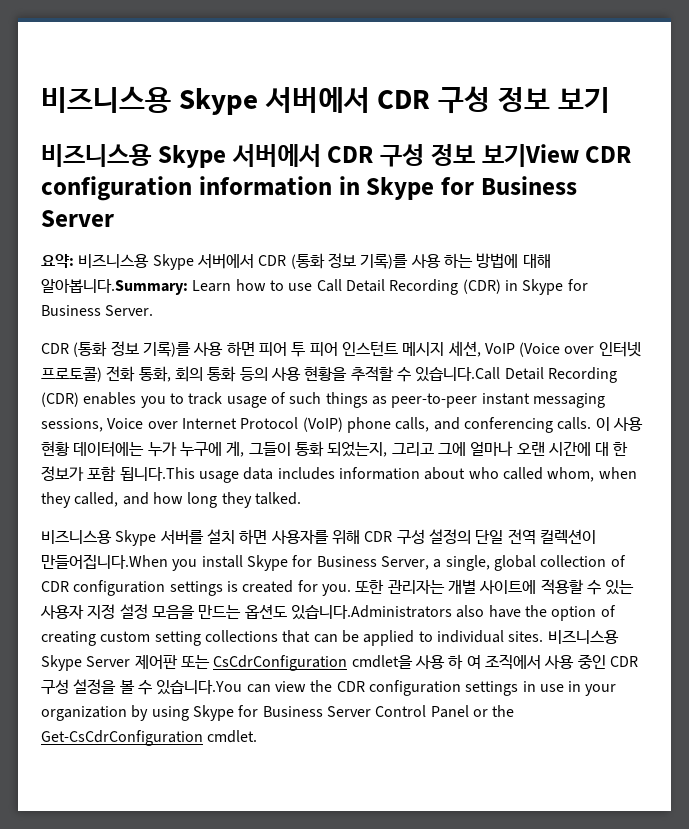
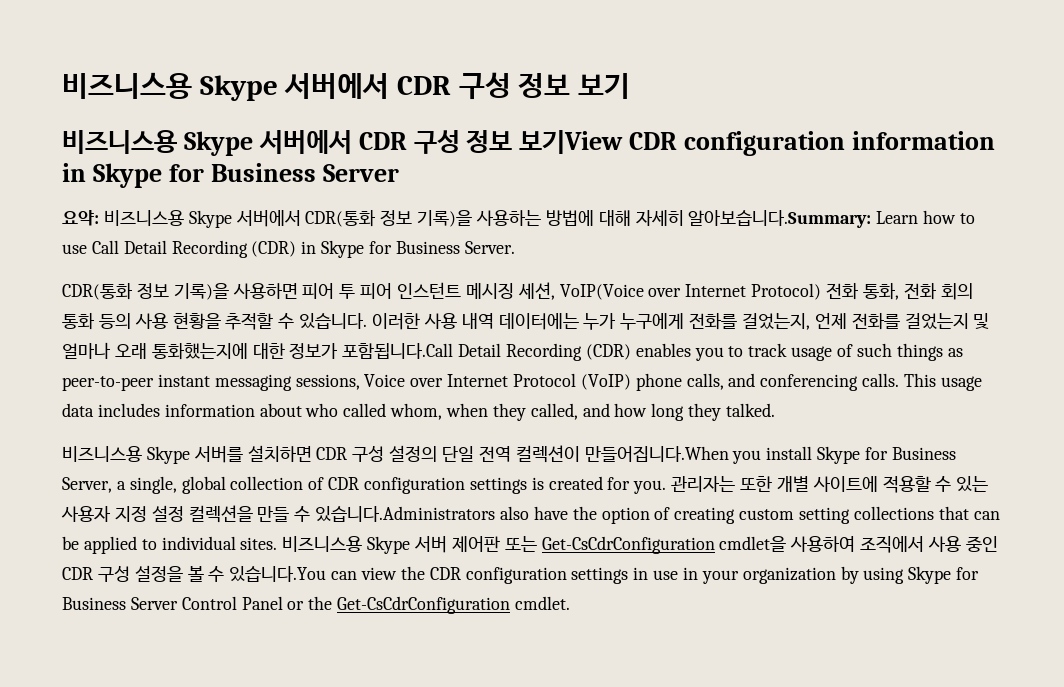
- 요약: 비즈니스용 Skype 서버에서 CDR (통화 정보 기록)를 사용 하는 방법에 대해 알아봅니다.Summary: Learn how to use Call Detail Recording (CDR) in Skype for Business Server.
+ 요약: 비즈니스용 Skype 서버에서 CDR(통화 정보 기록)을 사용하는 방법에 대해 자세히 알아보습니다.Summary: Learn how to use Call Detail Recording (CDR) in Skype for Business Server.
- CDR (통화 정보 기록)를 사용 하면 피어 투 피어 인스턴트 메시지 세션, VoIP (Voice over 인터넷 프로토콜) 전화 통화, 회의 통화 등의 사용 현황을 추적할 수 있습니다.Call Detail Recording (CDR) enables you to track usage of such things as peer-to-peer instant messaging sessions, Voice over Internet Protocol (VoIP) phone calls, and conferencing calls.
+ CDR(통화 정보 기록)을 사용하면 피어 투 피어 인스턴트 메시징 세션, VoIP(Voice over Internet Protocol) 전화 통화, 전화 회의 통화 등의 사용 현황을 추적할 수 있습니다. 이러한 사용 내역 데이터에는 누가 누구에게 전화를 걸었는지, 언제 전화를 걸었는지 및 얼마나 오래 통화했는지에 대한 정보가 포함됩니다.Call Detail Recording (CDR) enables you to track usage of such things as peer-to-peer instant messaging sessions, Voice over Internet Protocol (VoIP) phone calls, and conferencing calls.
- 이 사용 현황 데이터에는 누가 누구에 게, 그들이 통화 되었는지, 그리고 그에 얼마나 오랜 시간에 대 한 정보가 포함 됩니다.This usage data includes information about who called whom, when they called, and how long they talked.
+ This usage data includes information about who called whom, when they called, and how long they talked.
- 비즈니스용 Skype 서버를 설치 하면 사용자를 위해 CDR 구성 설정의 단일 전역 컬렉션이 만들어집니다.When you install Skype for Business Server, a single, global collection of CDR configuration settings is created for you.
+ 비즈니스용 Skype 서버를 설치하면 CDR 구성 설정의 단일 전역 컬렉션이 만들어집니다.When you install Skype for Business Server, a single, global collection of CDR configuration settings is created for you.
- 또한 관리자는 개별 사이트에 적용할 수 있는 사용자 지정 설정 모음을 만드는 옵션도 있습니다.Administrators also have the option of creating custom setting collections that can be applied to individual sites.
+ 관리자는 또한 개별 사이트에 적용할 수 있는 사용자 지정 설정 컬렉션을 만들 수 있습니다.Administrators also have the option of creating custom setting collections that can be applied to individual sites.
- 비즈니스용 Skype Server 제어판 또는 CsCdrConfiguration cmdlet을 사용 하 여 조직에서 사용 중인 CDR 구성 설정을 볼 수 있습니다.You can view the CDR configuration settings in use in your organization by using Skype for Business Server Control Panel or the Get-CsCdrConfiguration cmdlet.
+ 비즈니스용 Skype 서버 제어판 또는 Get-CsCdrConfiguration cmdlet을 사용하여 조직에서 사용 중인 CDR 구성 설정을 볼 수 있습니다.You can view the CDR configuration settings in use in your organization by using Skype for Business Server Control Panel or the Get-CsCdrConfiguration cmdlet.

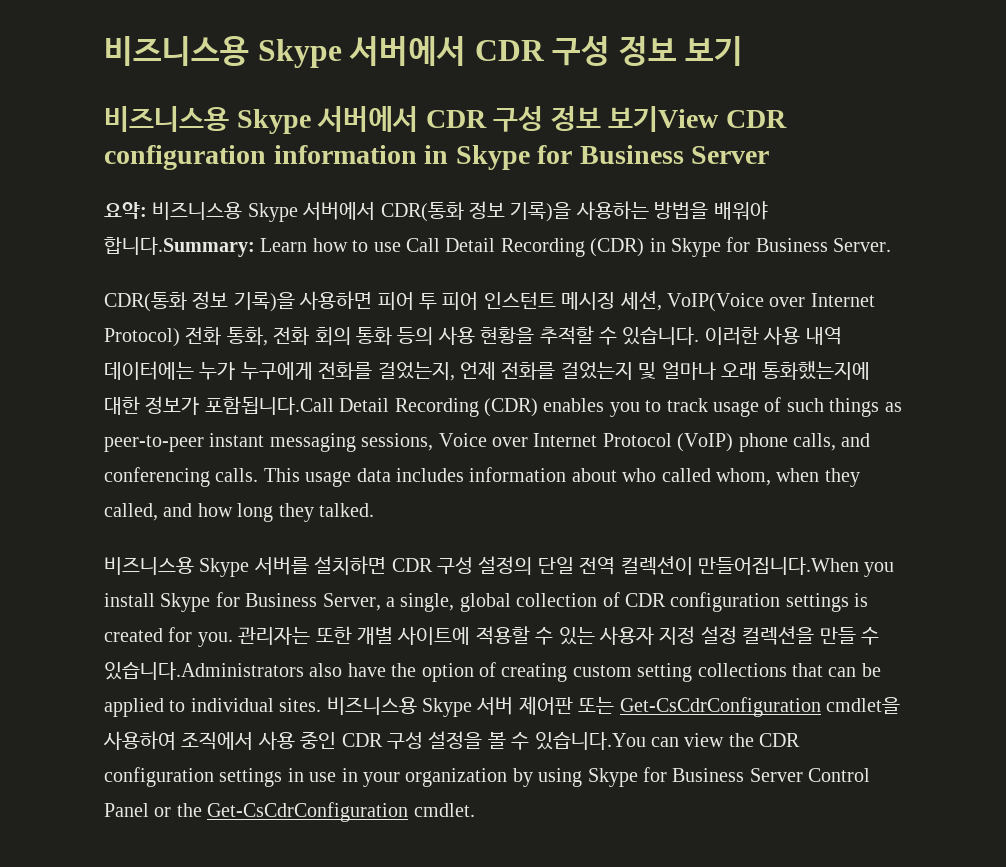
- 요약: 비즈니스용 Skype 서버에서 CDR(통화 정보 기록)을 사용하는 방법에 대해 자세히 알아보습니다.Summary: Learn how to use Call Detail Recording (CDR) in Skype for Business Server.
+ 요약: 비즈니스용 Skype 서버에서 CDR(통화 정보 기록)을 사용하는 방법을 배워야 합니다.Summary: Learn how to use Call Detail Recording (CDR) in Skype for Business Server.

